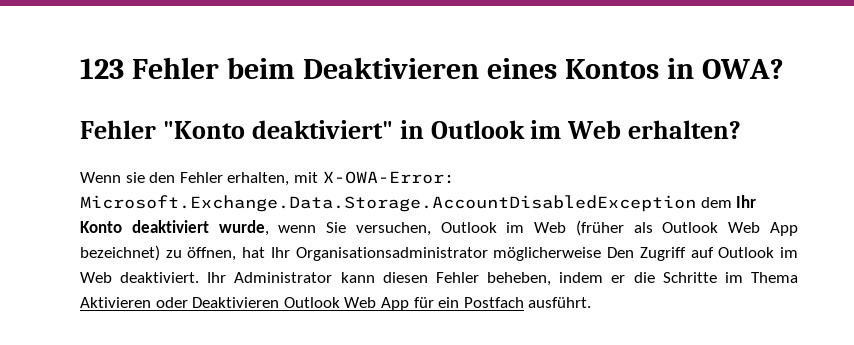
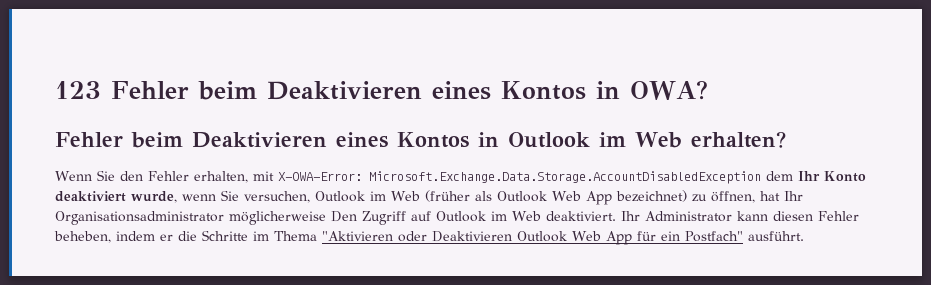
- Fehler "Konto deaktiviert" in Outlook im Web erhalten?
+ Fehler beim Deaktivieren eines Kontos in Outlook im Web erhalten?
- Wenn sie den Fehler erhalten, mit X-OWA-Error: Microsoft.Exchange.Data.Storage.AccountDisabledException dem Ihr Konto deaktiviert wurde, wenn Sie versuchen, Outlook im Web (früher als Outlook Web App bezeichnet) zu öffnen, hat Ihr Organisationsadministrator möglicherweise Den Zugriff auf Outlook im Web deaktiviert.
+ Wenn Sie den Fehler erhalten, mit X-OWA-Error: Microsoft.Exchange.Data.Storage.AccountDisabledException dem Ihr Konto deaktiviert wurde, wenn Sie versuchen, Outlook im Web (früher als Outlook Web App bezeichnet) zu öffnen, hat Ihr Organisationsadministrator möglicherweise Den Zugriff auf Outlook im Web deaktiviert.
- Ihr Administrator kann diesen Fehler beheben, indem er die Schritte im Thema Aktivieren oder Deaktivieren Outlook Web App für ein Postfach ausführt.
+ Ihr Administrator kann diesen Fehler beheben, indem er die Schritte im Thema "Aktivieren oder Deaktivieren Outlook Web App für ein Postfach" ausführt.

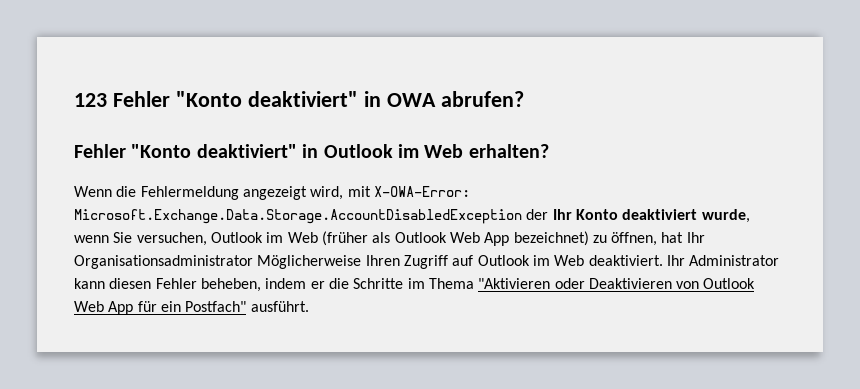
- 123 Fehler beim Deaktivieren eines Kontos in OWA?
- Fehler beim Deaktivieren eines Kontos in Outlook im Web erhalten?
+ 123 Fehler "Konto deaktiviert" in OWA abrufen?
+ Fehler "Konto deaktiviert" in Outlook im Web erhalten?
- Wenn Sie den Fehler erhalten, mit X-OWA-Error: Microsoft.Exchange.Data.Storage.AccountDisabledException dem Ihr Konto deaktiviert wurde, wenn Sie versuchen, Outlook im Web (früher als Outlook Web App bezeichnet) zu öffnen, hat Ihr Organisationsadministrator möglicherweise Den Zugriff auf Outlook im Web deaktiviert.
+ Wenn die Fehlermeldung angezeigt wird, mit X-OWA-Error: Microsoft.Exchange.Data.Storage.AccountDisabledException der Ihr Konto deaktiviert wurde, wenn Sie versuchen, Outlook im Web (früher als Outlook Web App bezeichnet) zu öffnen, hat Ihr Organisationsadministrator Möglicherweise Ihren Zugriff auf Outlook im Web deaktiviert.
- Ihr Administrator kann diesen Fehler beheben, indem er die Schritte im Thema "Aktivieren oder Deaktivieren Outlook Web App für ein Postfach" ausführt.
+ Ihr Administrator kann diesen Fehler beheben, indem er die Schritte im Thema "Aktivieren oder Deaktivieren von Outlook Web App für ein Postfach" ausführt.

